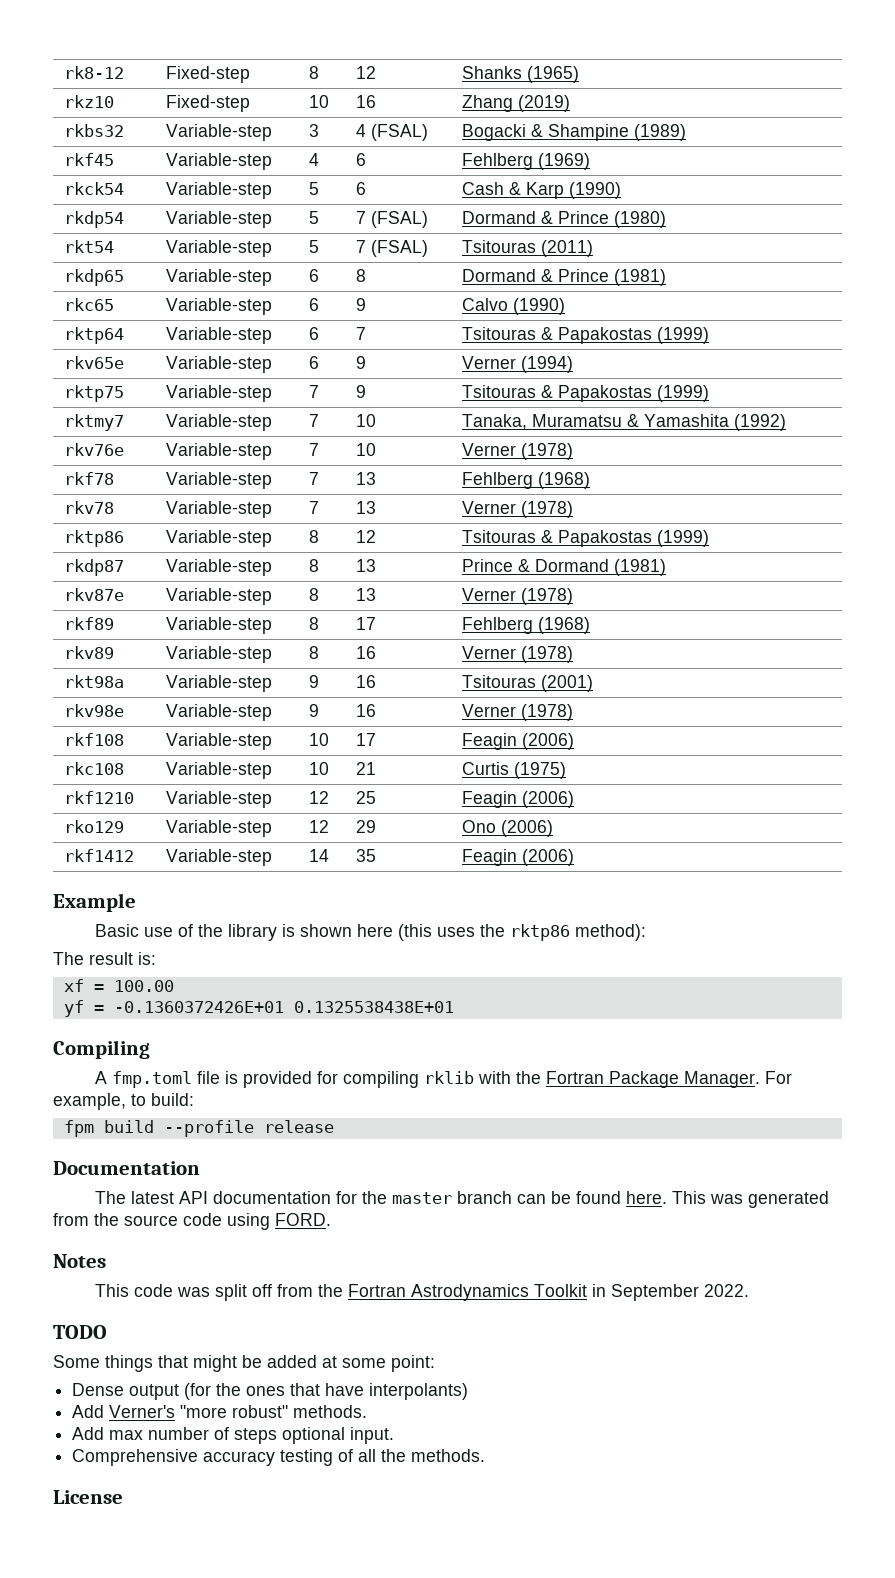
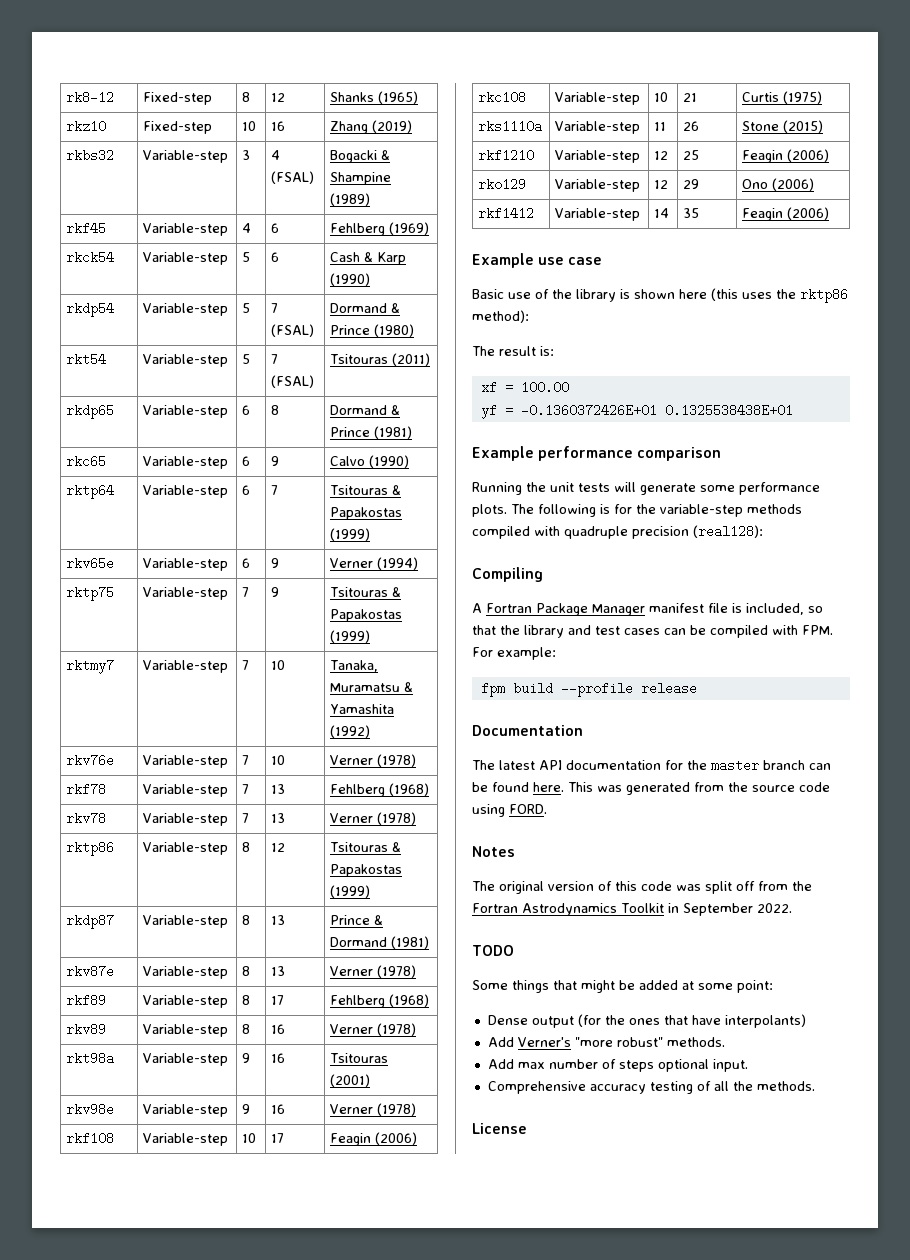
+ rks1110a | Variable-step | 11 | 26 | Stone (2015)
- Example
+ Example use case
+ Example performance comparison
+ Running the unit tests will generate some performance plots. The following is for the variable-step methods compiled with quadruple precision (real128):
  Compiling
- A fmp.toml file is provided for compiling rklib with the Fortran Package Manager. For example, to build:
+ A Fortran Package Manager manifest file is included, so that the library and test cases can be compiled with FPM. For example:
- This code was split off from the Fortran Astrodynamics Toolkit in September 2022.
+ The original version of this code was split off from the Fortran Astrodynamics Toolkit in September 2022.

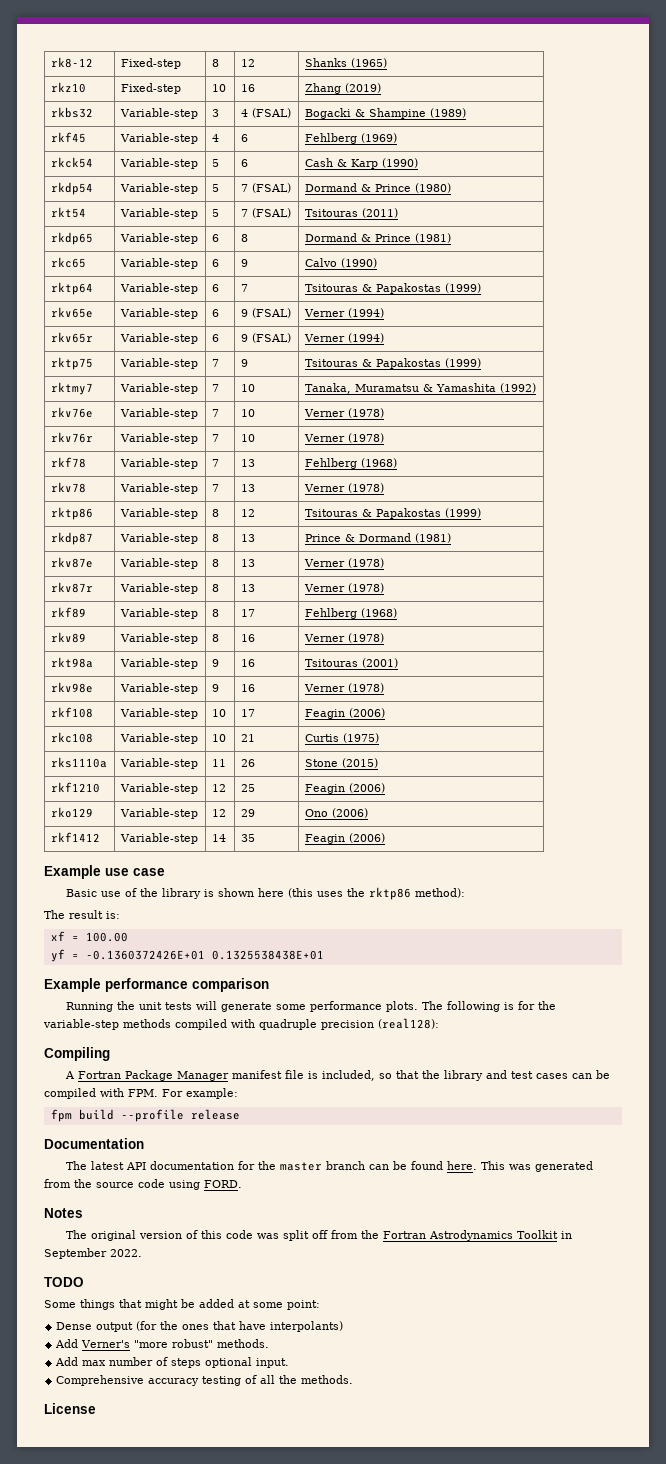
- rkv65e | Variable-step | 6 | 9 | Verner (1994)
+ rkv65e | Variable-step | 6 | 9 (FSAL) | Verner (1994)
+ rkv65r | Variable-step | 6 | 9 (FSAL) | Verner (1994)
+ rkv76r | Variable-step | 7 | 10 | Verner (1978)
+ rkv87r | Variable-step | 8 | 13 | Verner (1978)

